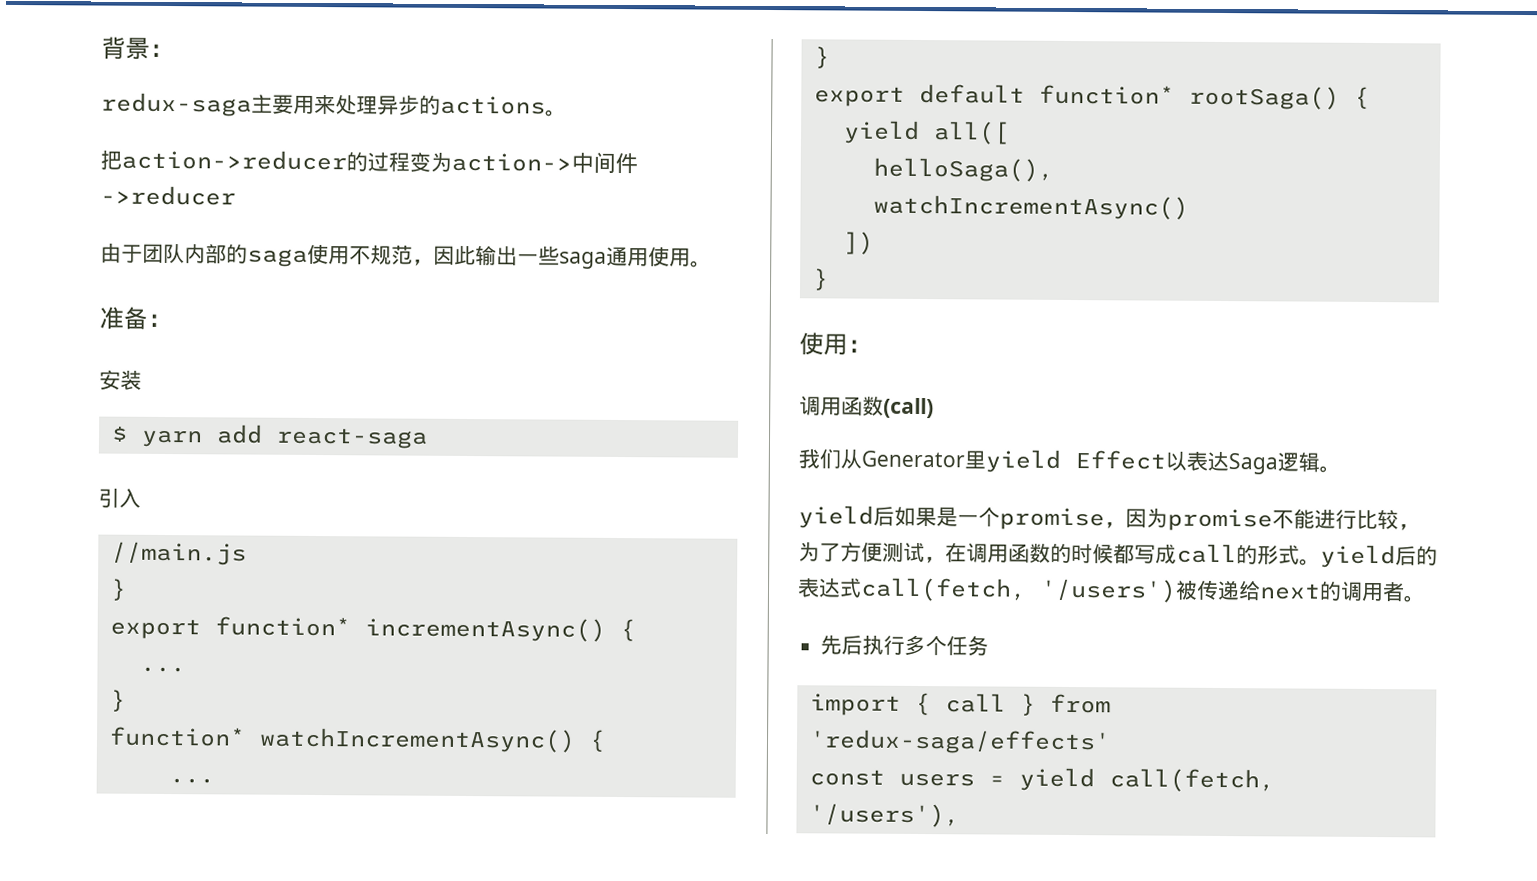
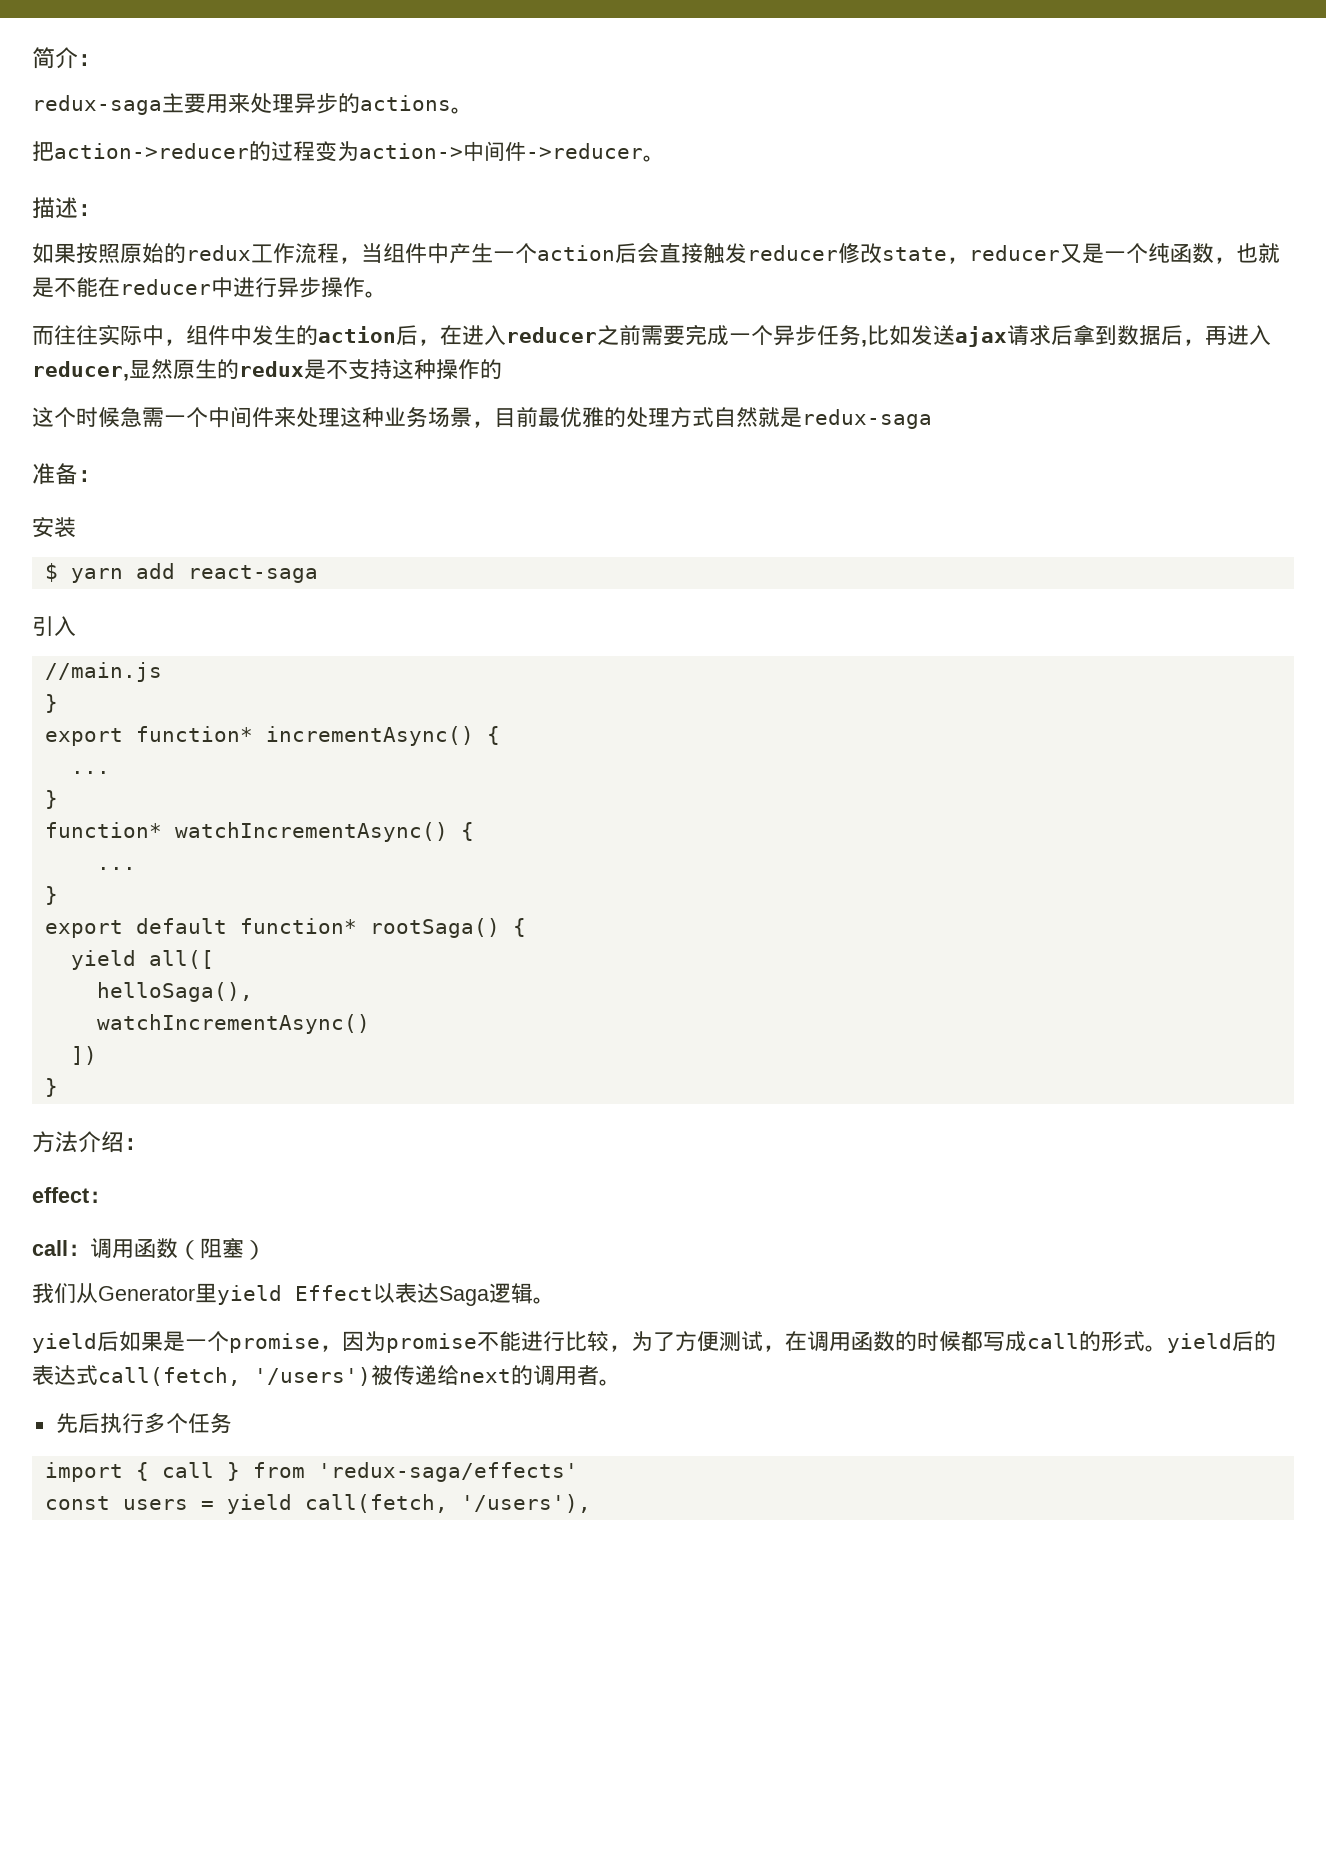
- 背景：
+ 简介：
- 把action->reducer的过程变为action->中间件->reducer
- 由于团队内部的saga使用不规范，因此输出一些saga通用使用。
+ 把action->reducer的过程变为action->中间件->reducer。
+ 描述：
+ 如果按照原始的redux工作流程，当组件中产生一个action后会直接触发reducer修改state，reducer又是一个纯函数，也就是不能在reducer中进行异步操作。
+ 而往往实际中，组件中发生的action后，在进入reducer之前需要完成一个异步任务,比如发送ajax请求后拿到数据后，再进入reducer,显然原生的redux是不支持这种操作的
+ 这个时候急需一个中间件来处理这种业务场景，目前最优雅的处理方式自然就是redux-saga
- 使用：
- 调用函数(call)
+ 方法介绍：
+ effect：
+ call：调用函数（阻塞）

